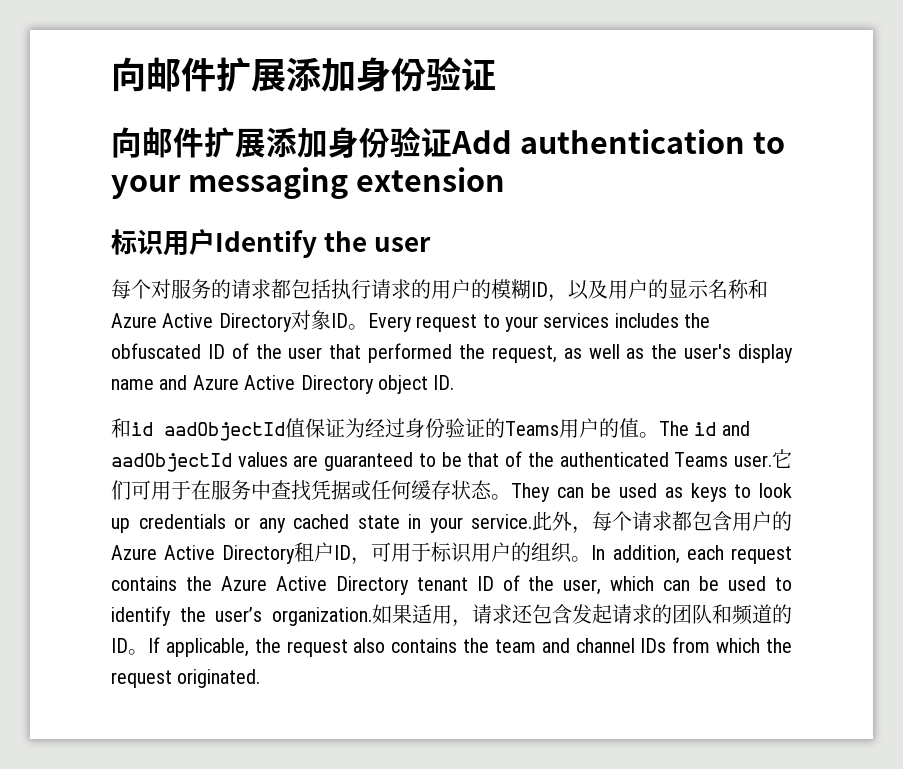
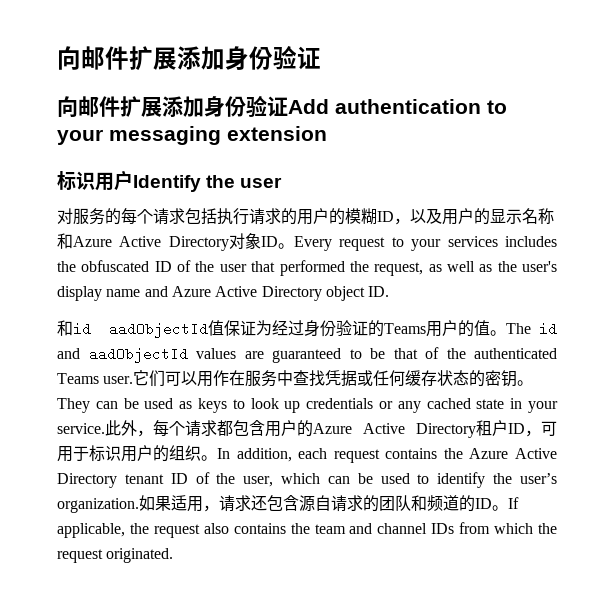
- 每个对服务的请求都包括执行请求的用户的模糊ID，以及用户的显示名称和Azure Active Directory对象ID。
+ 对服务的每个请求包括执行请求的用户的模糊ID，以及用户的显示名称和Azure Active Directory对象ID。
- 它们可用于在服务中查找凭据或任何缓存状态。
+ 它们可以用作在服务中查找凭据或任何缓存状态的密钥。
- 如果适用，请求还包含发起请求的团队和频道的ID。
+ 如果适用，请求还包含源自请求的团队和频道的ID。

